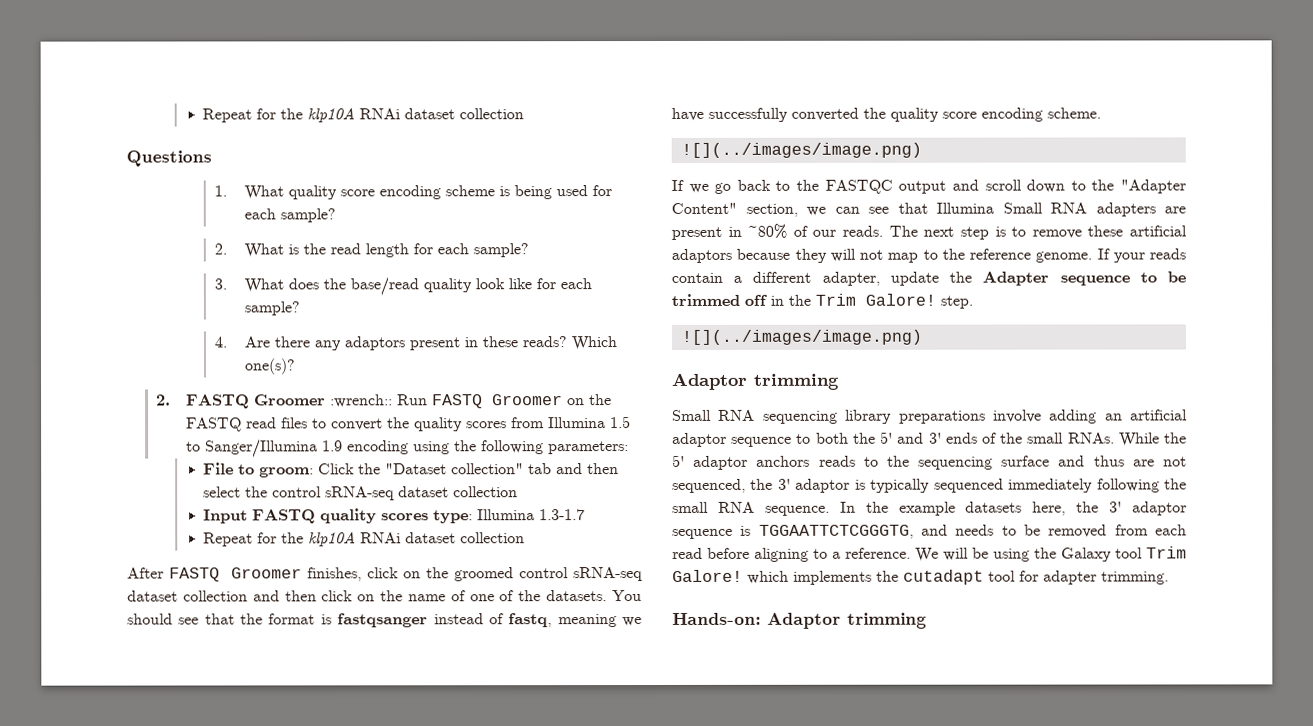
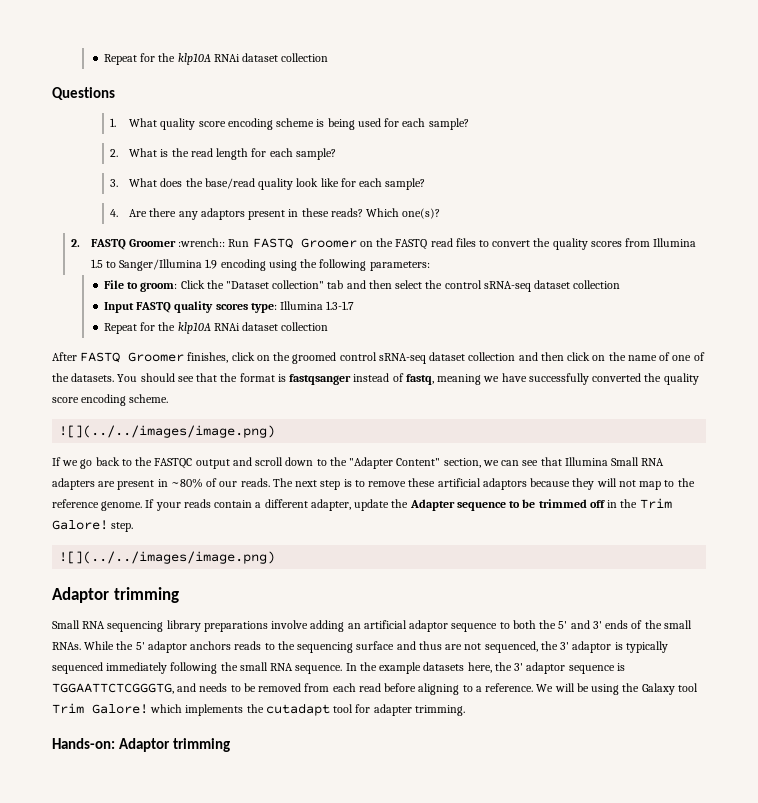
  You should see that the format is fastqsanger instead of fastq, meaning we have successfully converted the quality score encoding scheme.
- ![](../images/image.png)
+ ![](../../images/image.png)
  If your reads contain a different adapter, update the Adapter sequence to be trimmed off in the Trim Galore! step.
- ![](../images/image.png)
+ ![](../../images/image.png)

